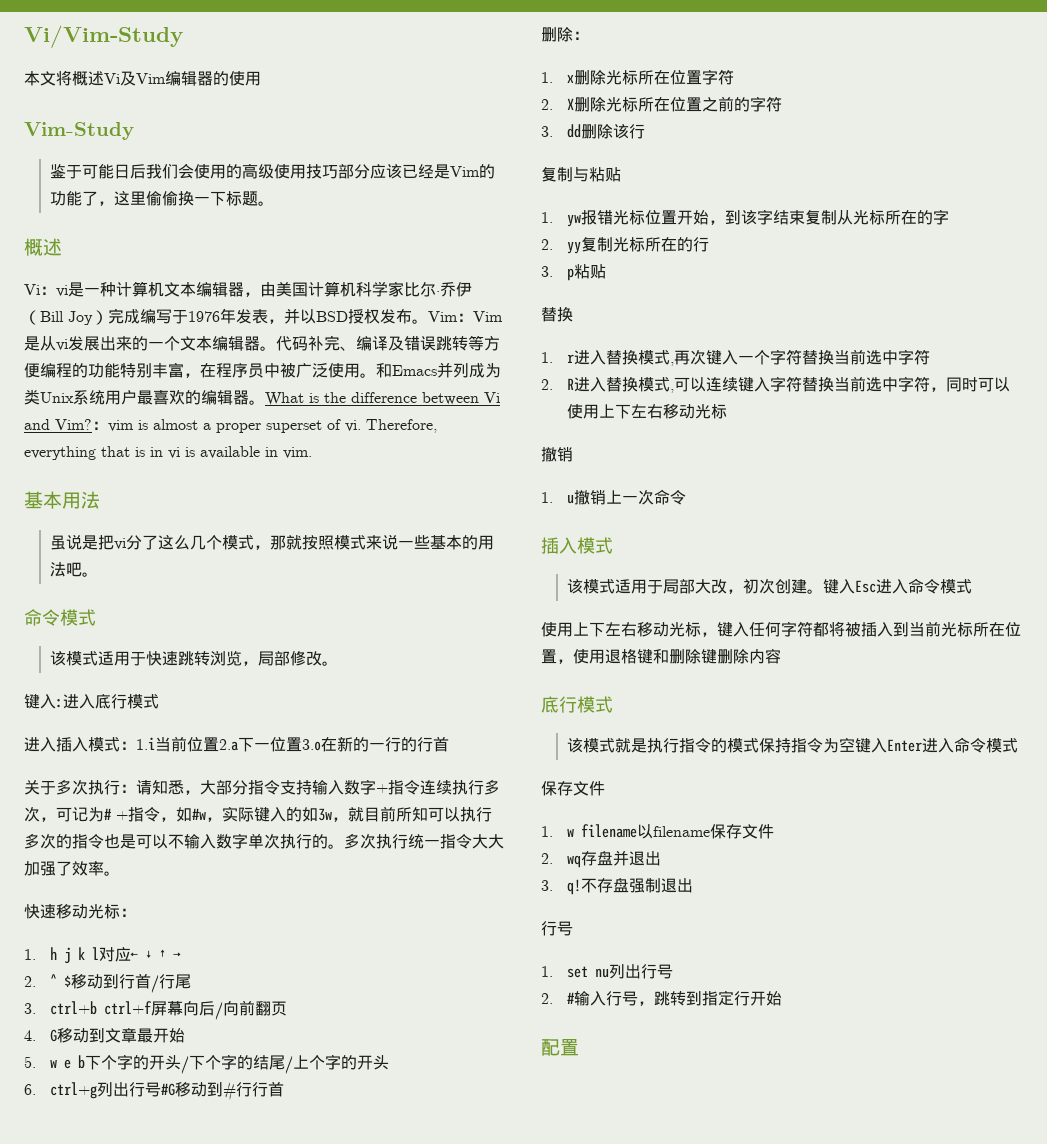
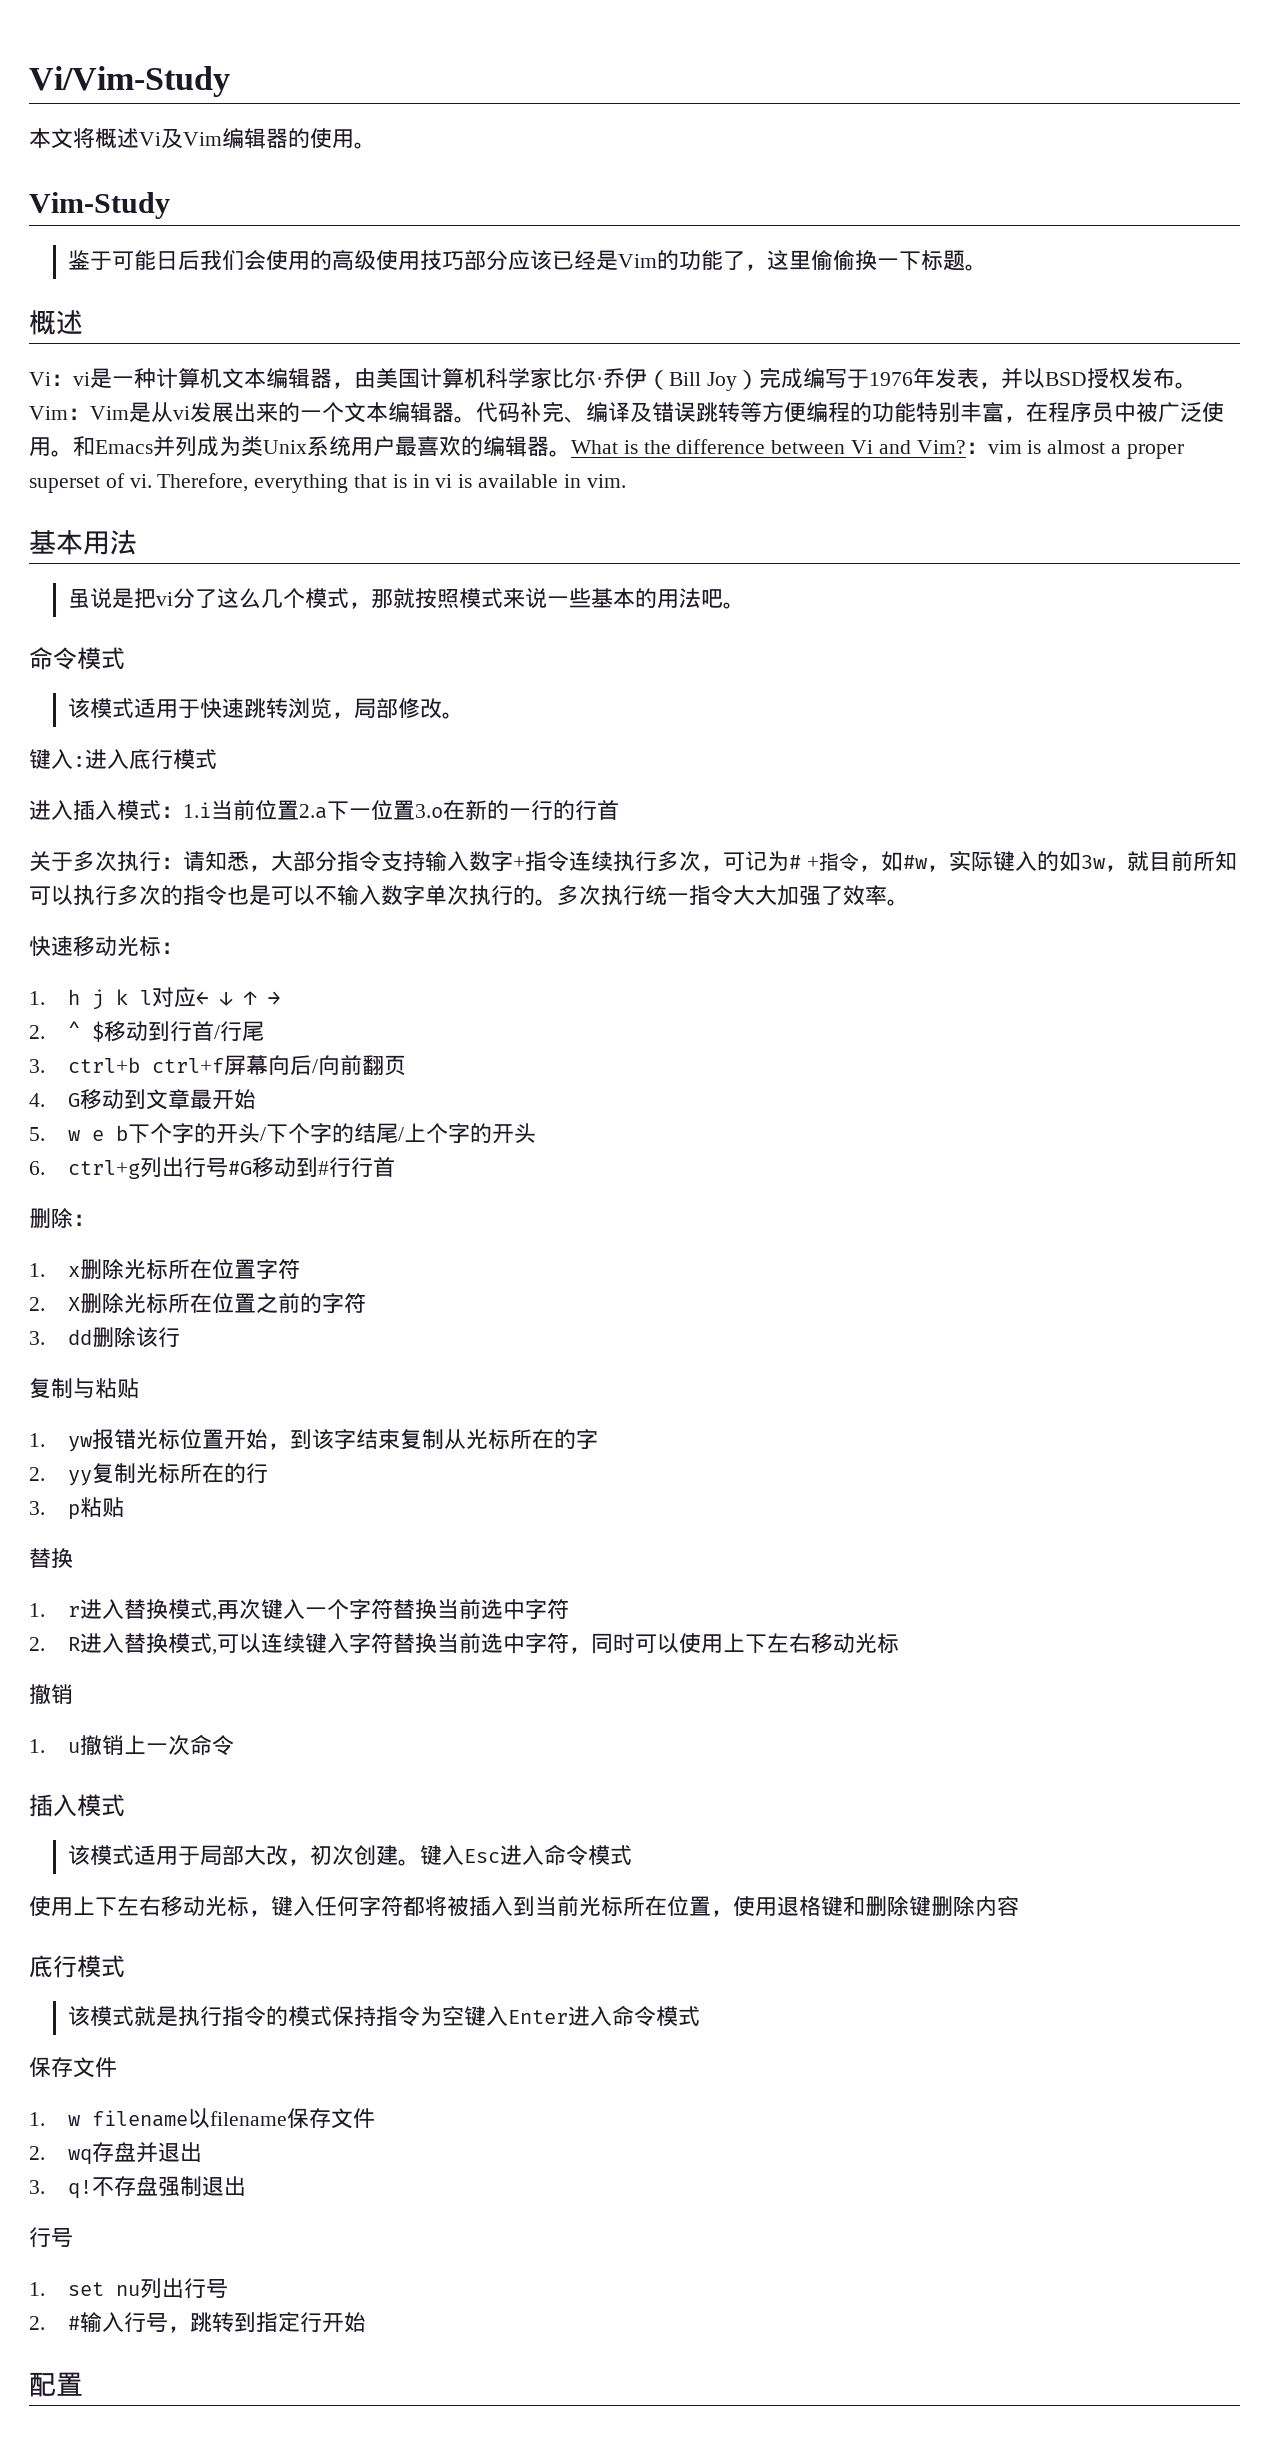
- 本文将概述Vi及Vim编辑器的使用
+ 本文将概述Vi及Vim编辑器的使用。

